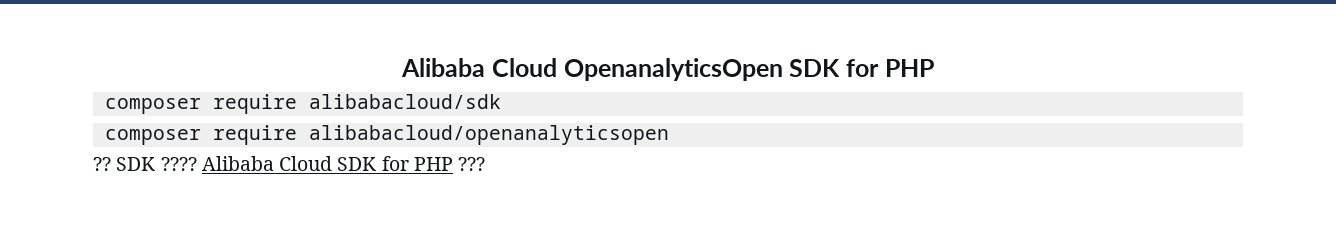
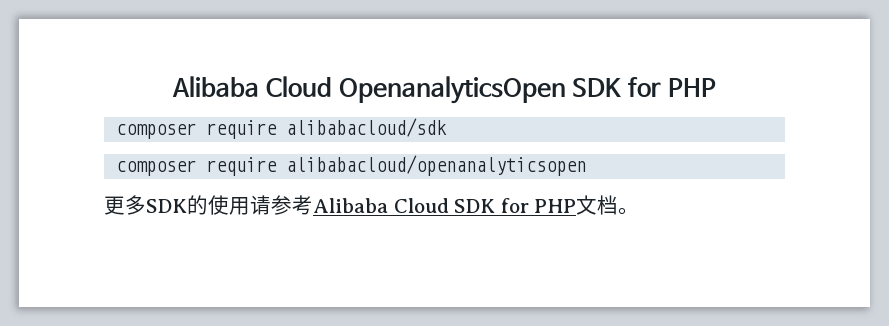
- ?? SDK ???? Alibaba Cloud SDK for PHP ???
+ 更多SDK的使用请参考Alibaba Cloud SDK for PHP文档。

